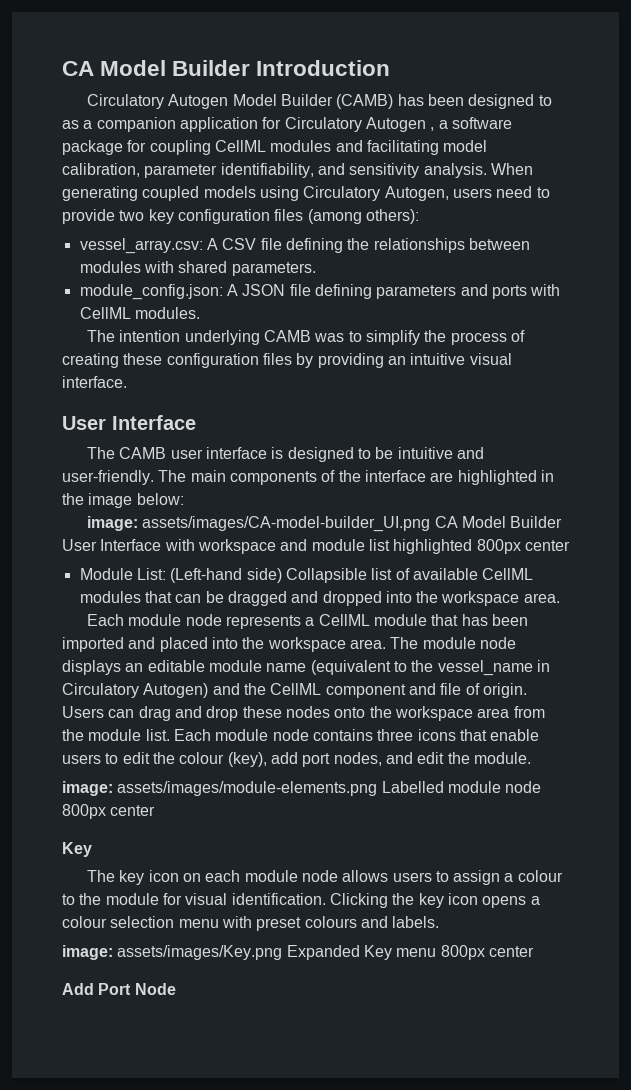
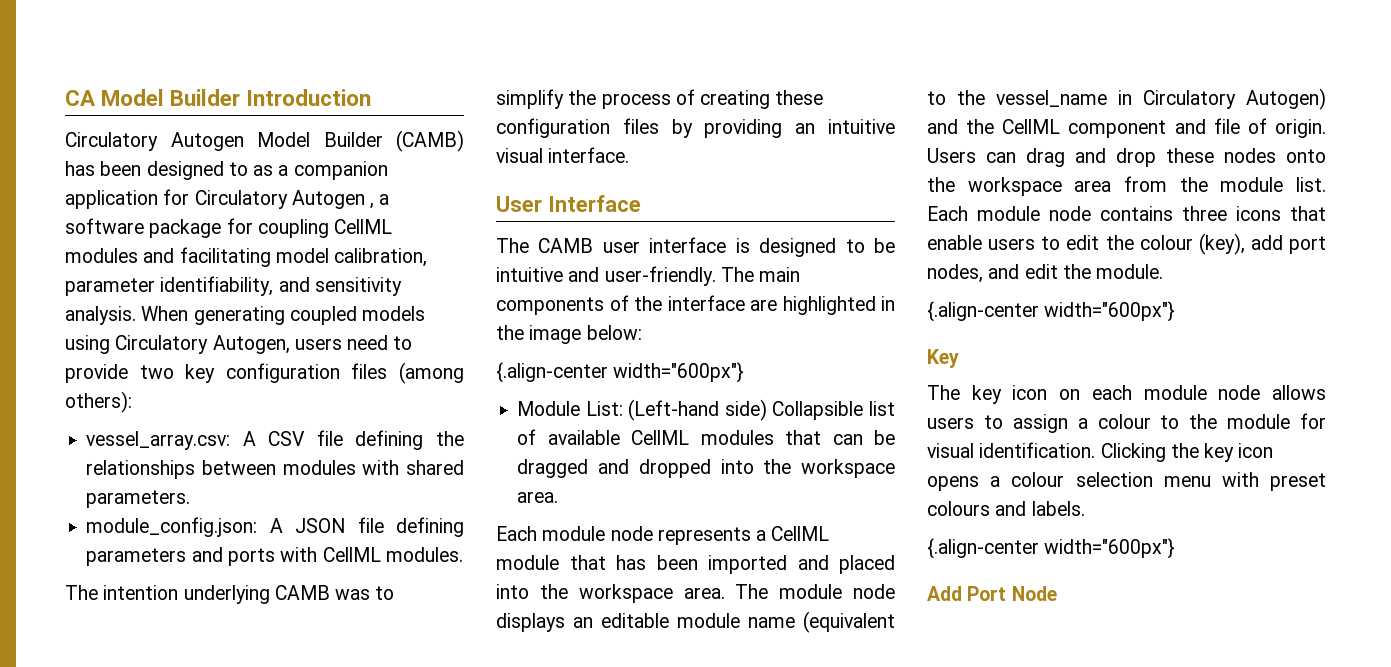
  The main components of the interface are highlighted in the image below:
- image: assets/images/CA-model-builder_UI.png CA Model Builder User Interface with workspace and module list highlighted 800px center
+ {.align-center width="600px"}
  Each module node contains three icons that enable users to edit the colour (key), add port nodes, and edit the module.
- image: assets/images/module-elements.png Labelled module node 800px center
+ {.align-center width="600px"}
  Clicking the key icon opens a colour selection menu with preset colours and labels.
- image: assets/images/Key.png Expanded Key menu 800px center
+ {.align-center width="600px"}

